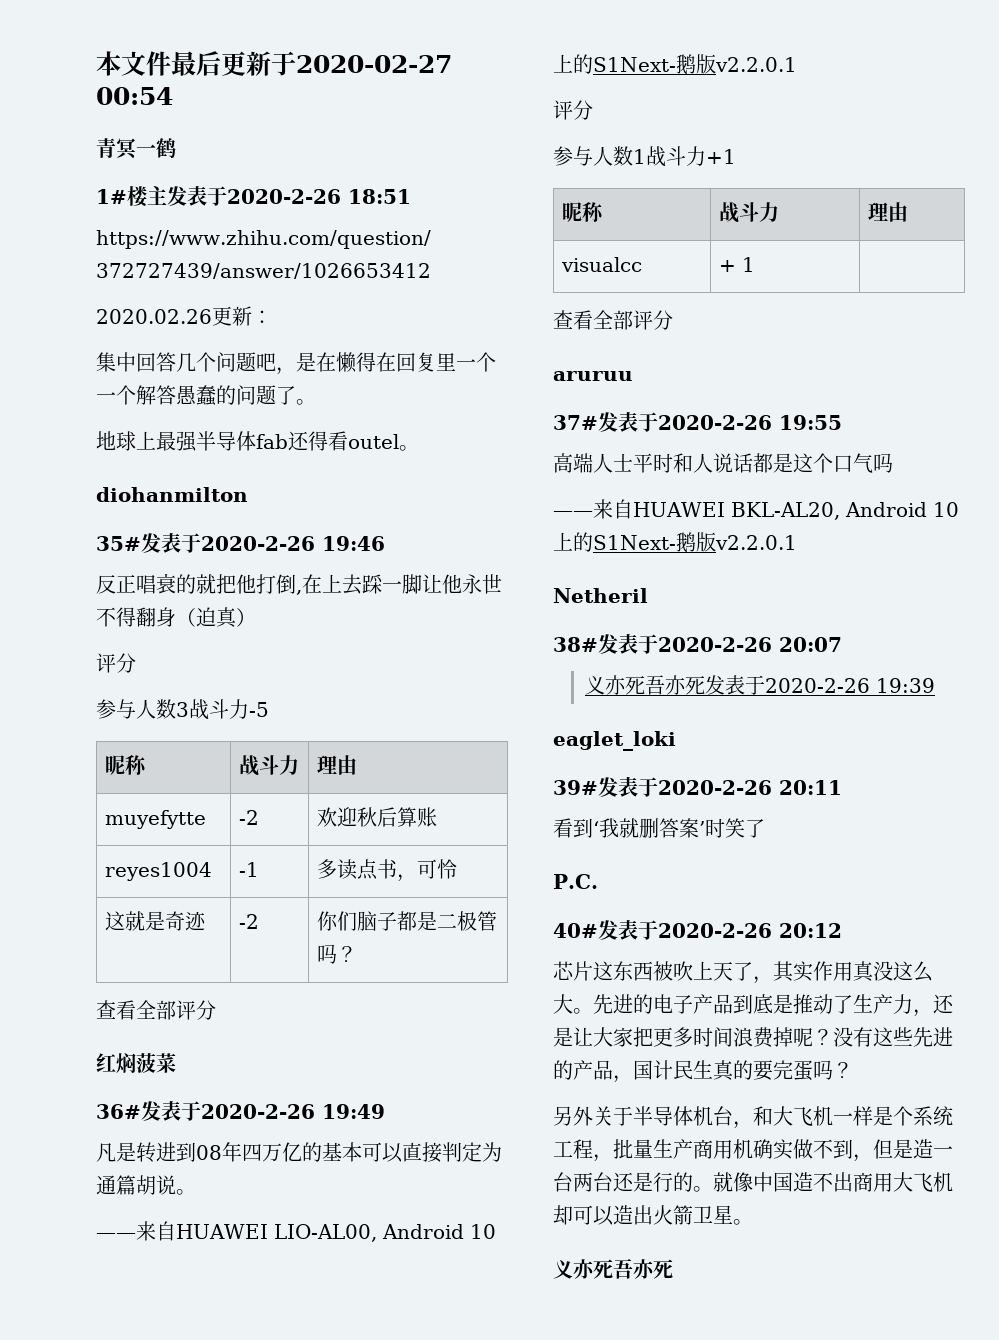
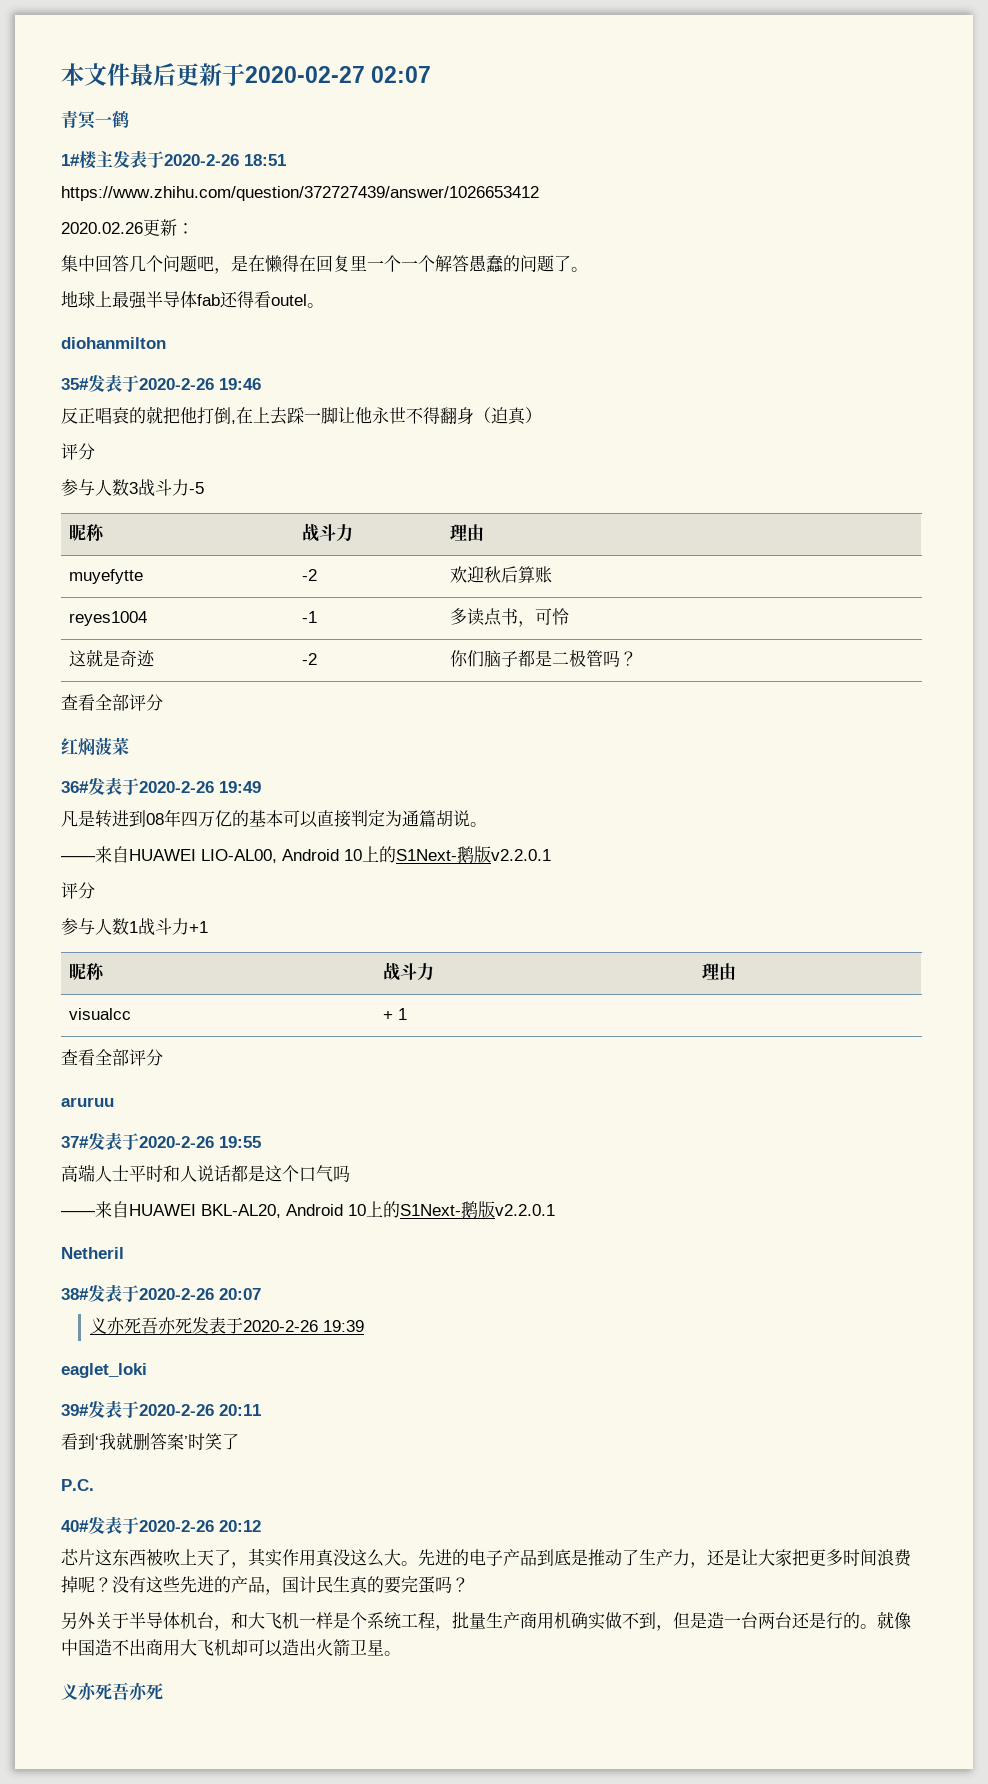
- 本文件最后更新于2020-02-27 00:54
+ 本文件最后更新于2020-02-27 02:07

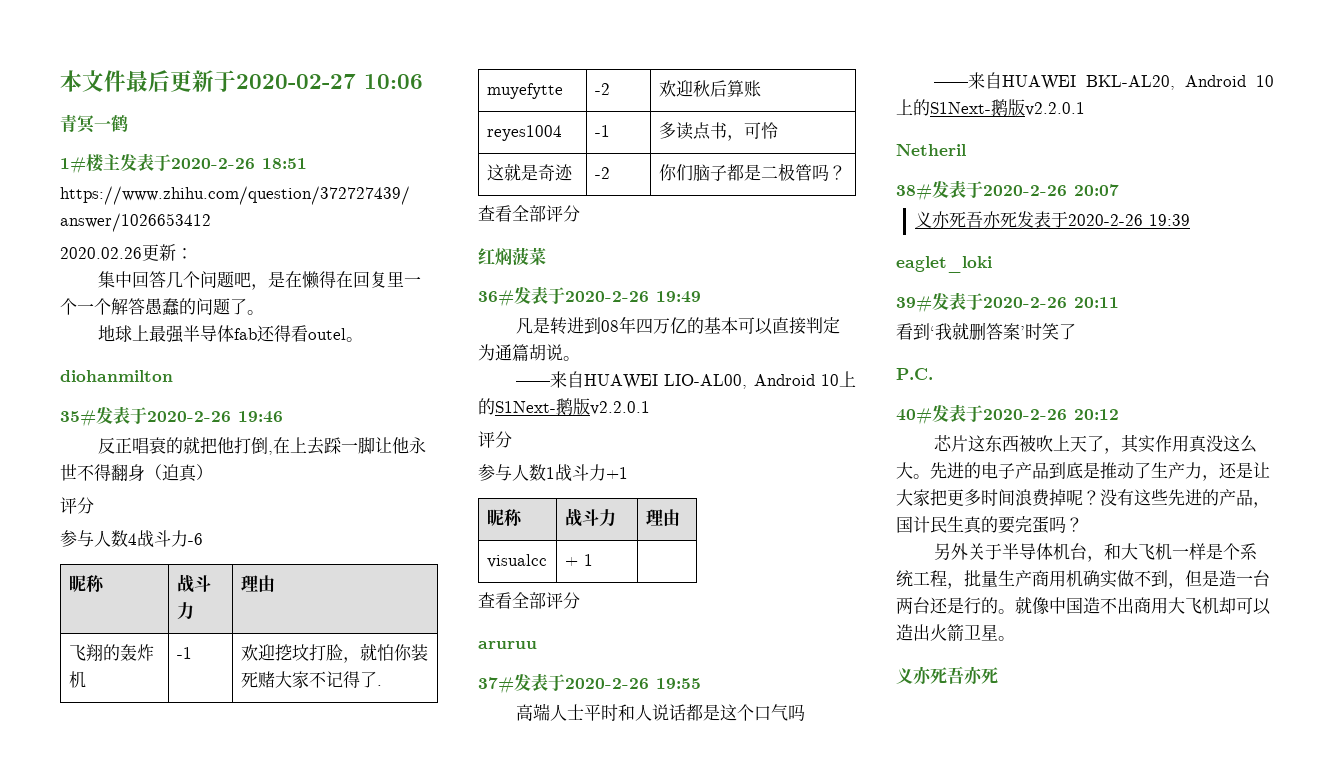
- 本文件最后更新于2020-02-27 02:07
+ 本文件最后更新于2020-02-27 10:06
- 参与人数3战斗力-5
+ 参与人数4战斗力-6
  昵称 | 战斗力 | 理由
+ 飞翔的轰炸机 | -1 | 欢迎挖坟打脸，就怕你装死赌大家不记得了.

